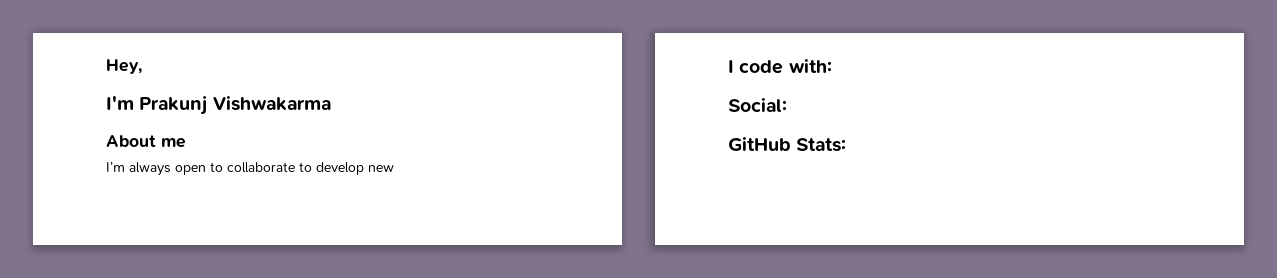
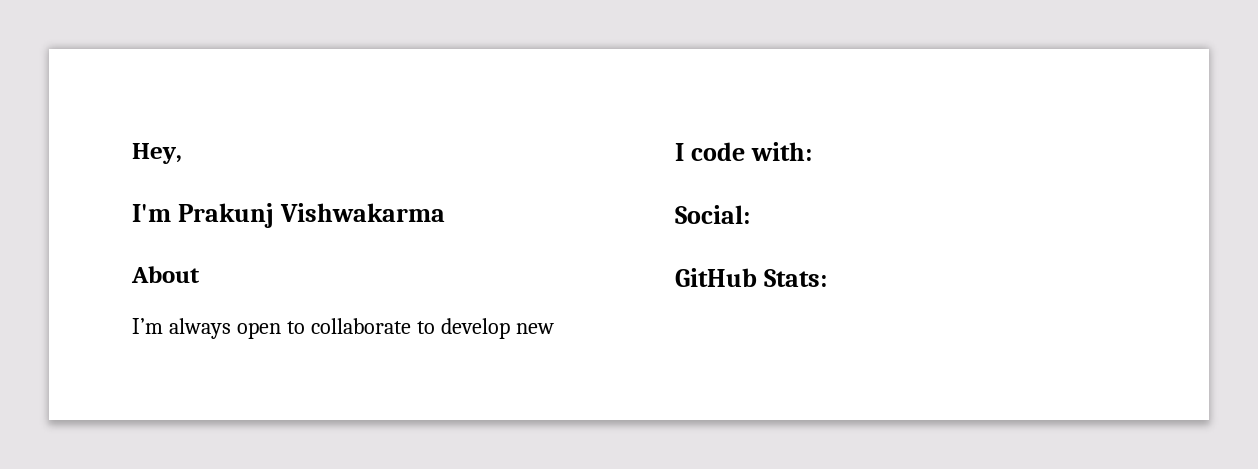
- About me
+ About

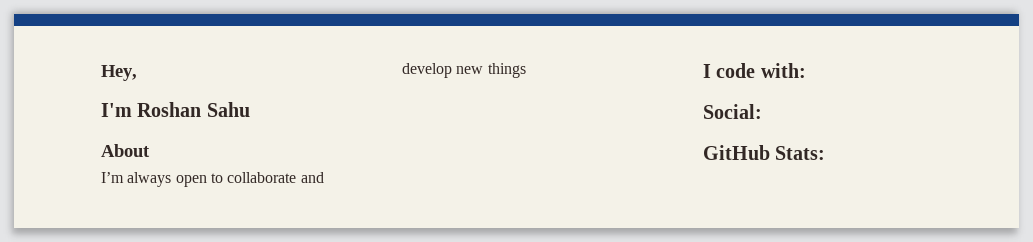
- I'm Prakunj Vishwakarma
+ I'm Roshan Sahu
- I’m always open to collaborate to develop new
+ I’m always open to collaborate and develop new things

